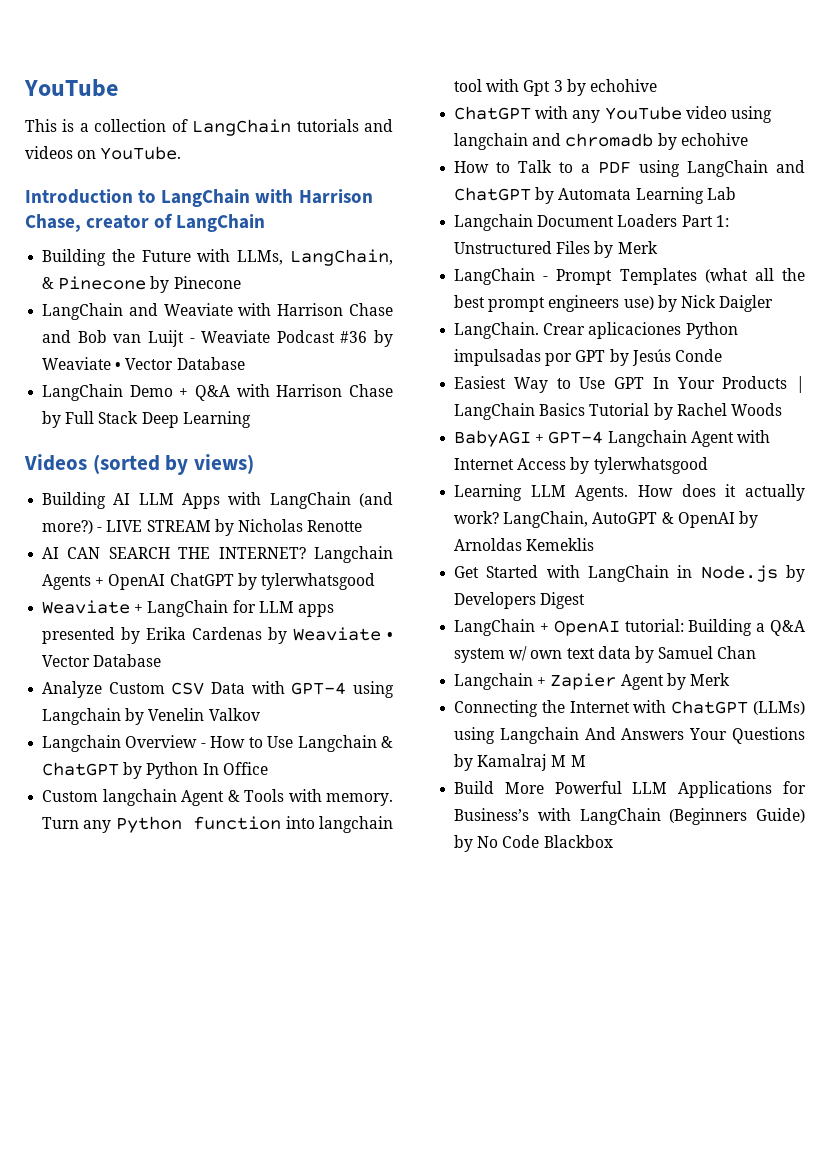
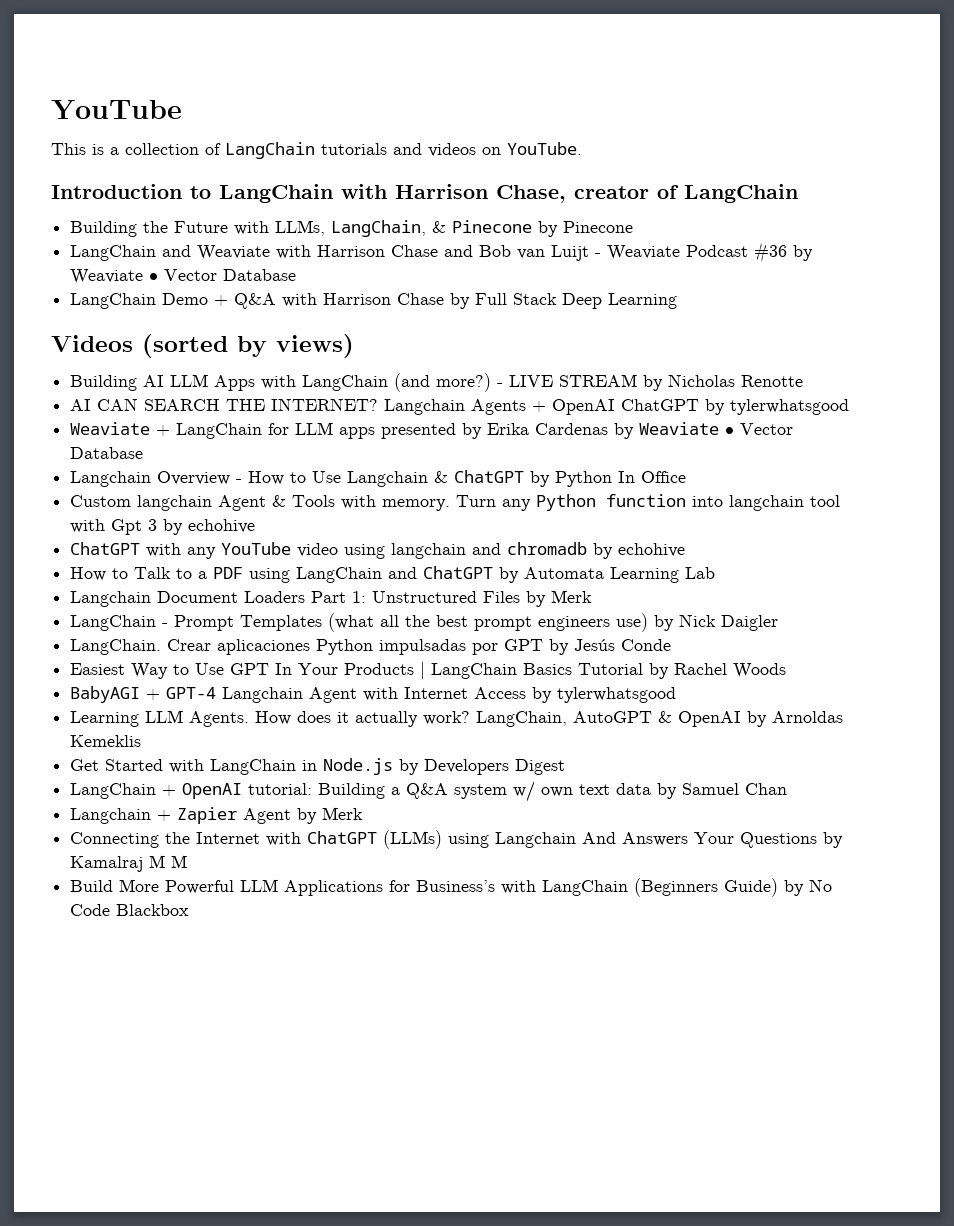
- Analyze Custom CSV Data with GPT-4 using Langchain by Venelin Valkov

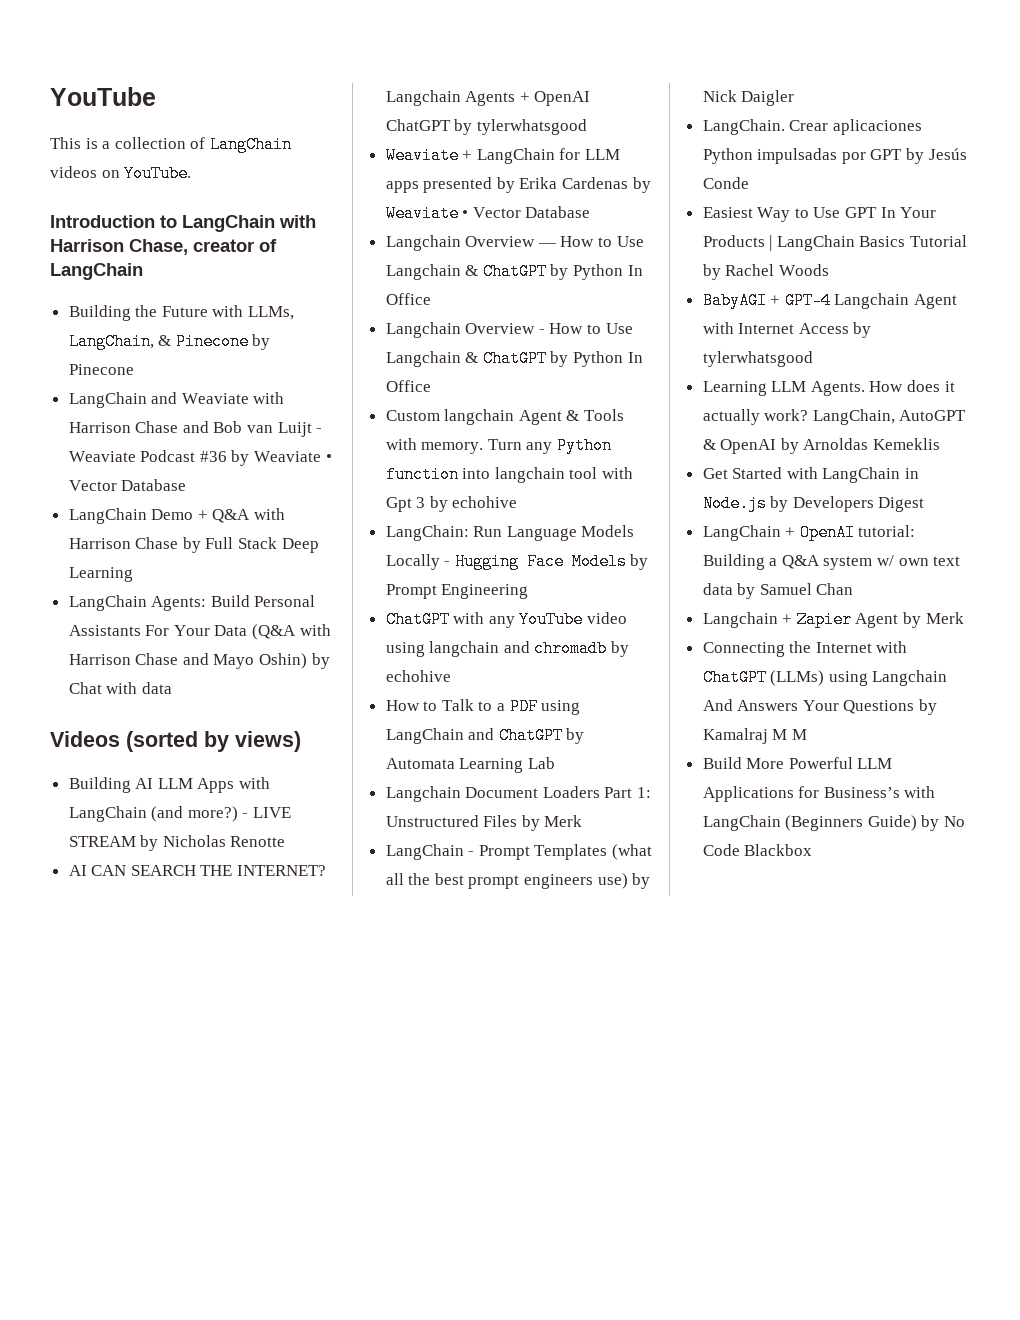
- This is a collection of LangChain tutorials and videos on YouTube.
+ This is a collection of LangChain videos on YouTube.
+ LangChain Agents: Build Personal Assistants For Your Data (Q&A with Harrison Chase and Mayo Oshin) by Chat with data
+ Langchain Overview — How to Use Langchain & ChatGPT by Python In Office
+ LangChain: Run Language Models Locally - Hugging Face Models by Prompt Engineering

